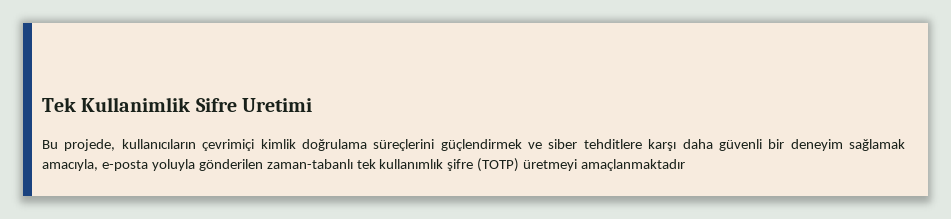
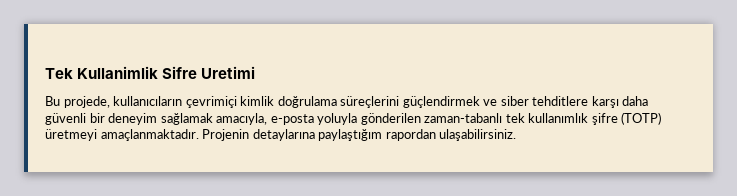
- Bu projede, kullanıcıların çevrimiçi kimlik doğrulama süreçlerini güçlendirmek ve siber tehditlere karşı daha güvenli bir deneyim sağlamak amacıyla, e-posta yoluyla gönderilen zaman-tabanlı tek kullanımlık şifre (TOTP) üretmeyi amaçlanmaktadır
+ Bu projede, kullanıcıların çevrimiçi kimlik doğrulama süreçlerini güçlendirmek ve siber tehditlere karşı daha güvenli bir deneyim sağlamak amacıyla, e-posta yoluyla gönderilen zaman-tabanlı tek kullanımlık şifre (TOTP) üretmeyi amaçlanmaktadır. Projenin detaylarına paylaştığım rapordan ulaşabilirsiniz.

